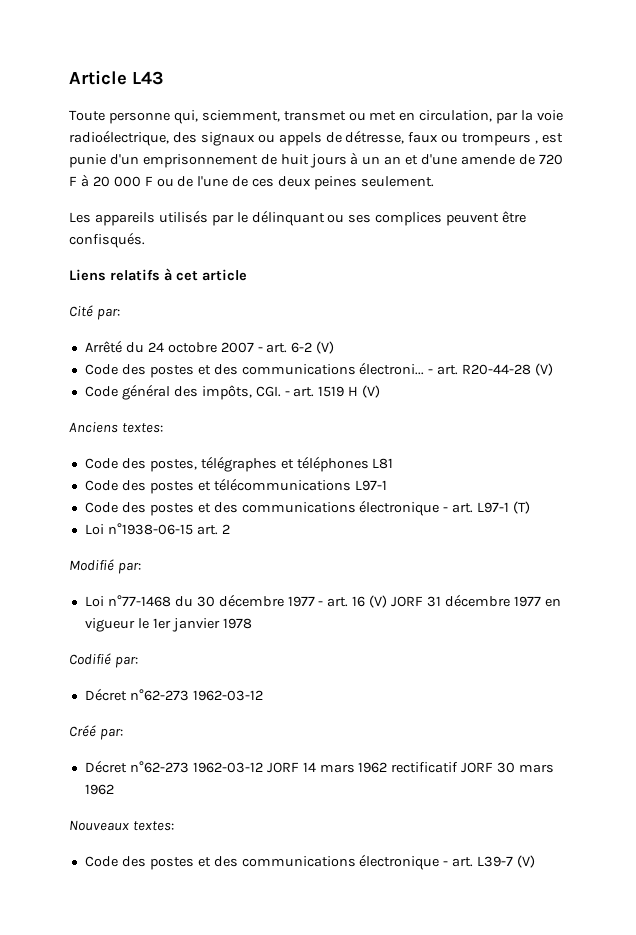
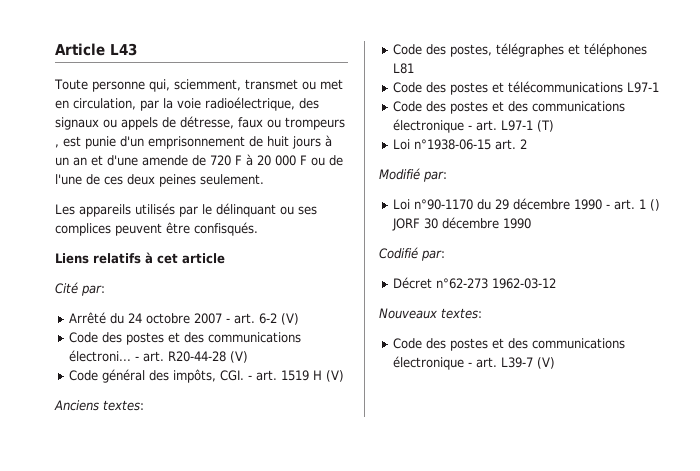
- Loi n°77-1468 du 30 décembre 1977 - art. 16 (V) JORF 31 décembre 1977 en vigueur le 1er janvier 1978
+ Loi n°90-1170 du 29 décembre 1990 - art. 1 () JORF 30 décembre 1990
- Créé par:
- Décret n°62-273 1962-03-12 JORF 14 mars 1962 rectificatif JORF 30 mars 1962

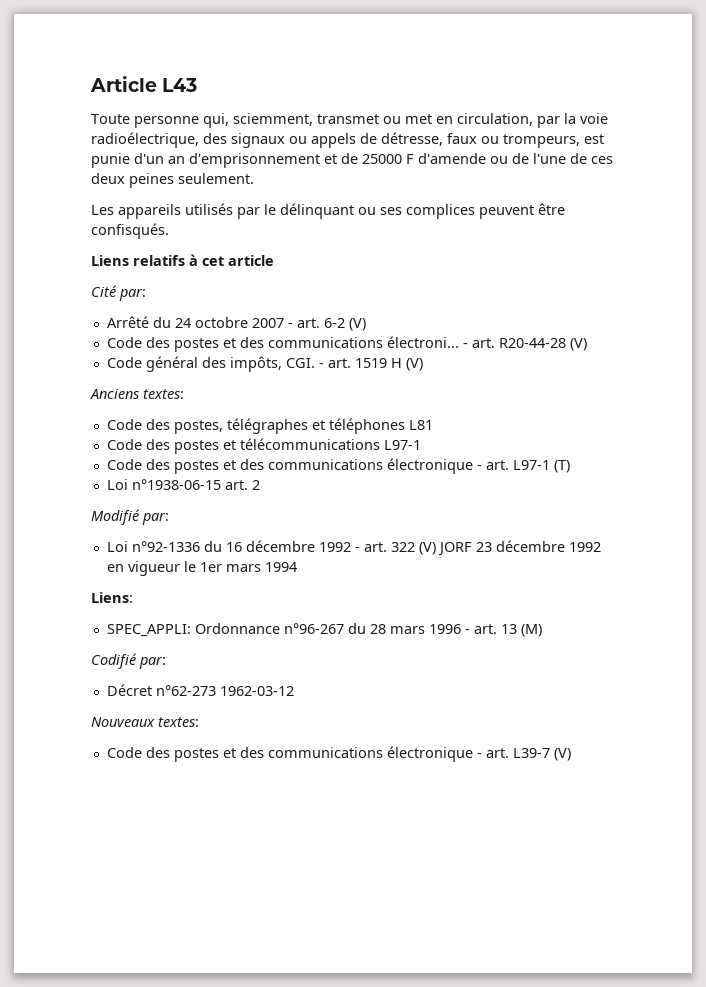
- Toute personne qui, sciemment, transmet ou met en circulation, par la voie radioélectrique, des signaux ou appels de détresse, faux ou trompeurs , est punie d'un emprisonnement de huit jours à un an et d'une amende de 720 F à 20 000 F ou de l'une de ces deux peines seulement.
+ Toute personne qui, sciemment, transmet ou met en circulation, par la voie radioélectrique, des signaux ou appels de détresse, faux ou trompeurs, est punie d'un an d'emprisonnement et de 25000 F d'amende ou de l'une de ces deux peines seulement.
- Loi n°90-1170 du 29 décembre 1990 - art. 1 () JORF 30 décembre 1990
+ Loi n°92-1336 du 16 décembre 1992 - art. 322 (V) JORF 23 décembre 1992 en vigueur le 1er mars 1994
+ Liens:
+ SPEC_APPLI: Ordonnance n°96-267 du 28 mars 1996 - art. 13 (M)

